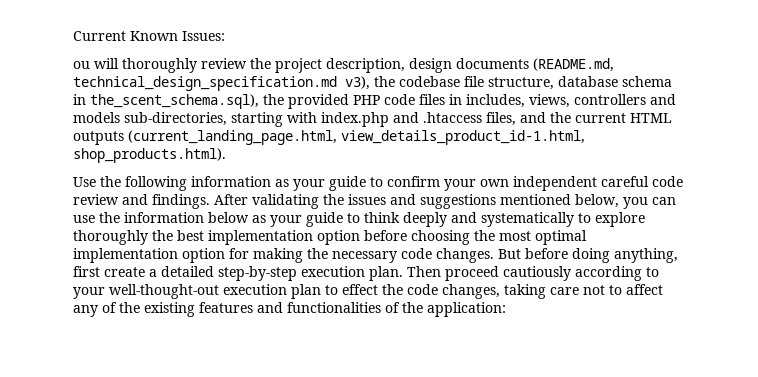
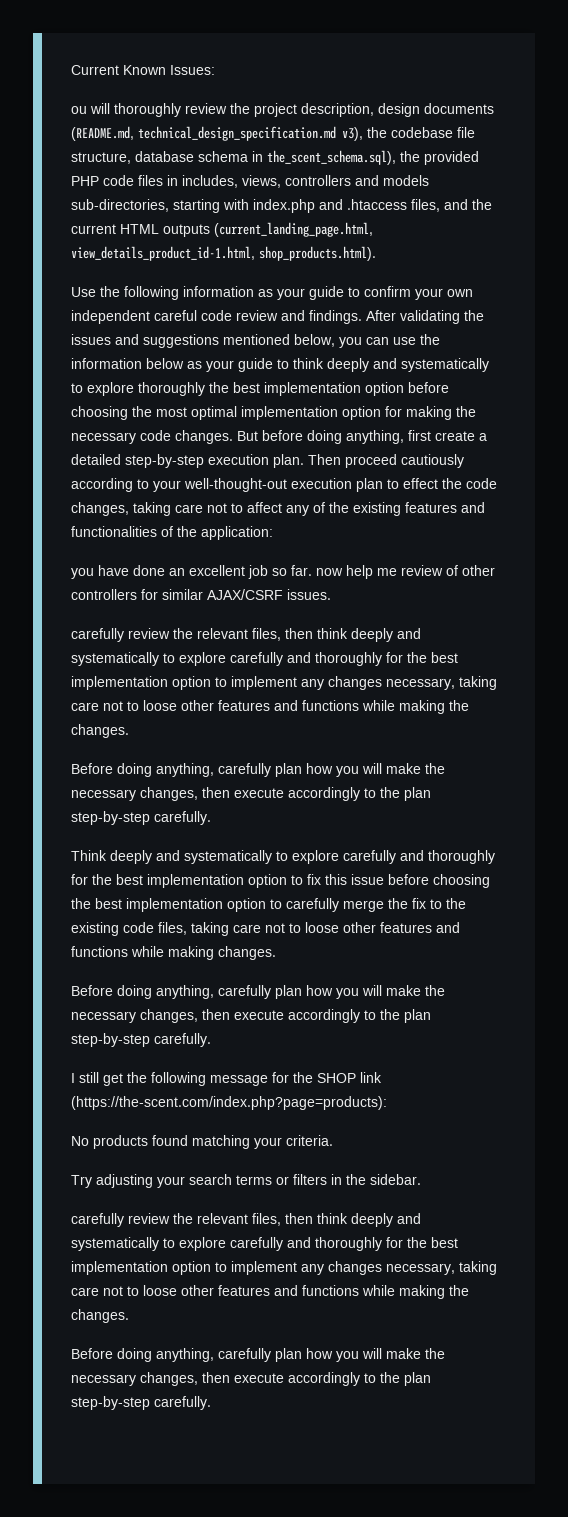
+ you have done an excellent job so far. now help me review of other controllers for similar AJAX/CSRF issues.
+ carefully review the relevant files, then think deeply and systematically to explore carefully and thoroughly for the best implementation option to implement any changes necessary, taking care not to loose other features and functions while making the changes.
+ Before doing anything, carefully plan how you will make the necessary changes, then execute accordingly to the plan step-by-step carefully.
+ Think deeply and systematically to explore carefully and thoroughly for the best implementation option to fix this issue before choosing the best implementation option to carefully merge the fix to the existing code files, taking care not to loose other features and functions while making changes.
+ Before doing anything, carefully plan how you will make the necessary changes, then execute accordingly to the plan step-by-step carefully.
+ I still get the following message for the SHOP link (https://the-scent.com/index.php?page=products):
+ No products found matching your criteria.
+ Try adjusting your search terms or filters in the sidebar.
+ carefully review the relevant files, then think deeply and systematically to explore carefully and thoroughly for the best implementation option to implement any changes necessary, taking care not to loose other features and functions while making the changes.
+ Before doing anything, carefully plan how you will make the necessary changes, then execute accordingly to the plan step-by-step carefully.

